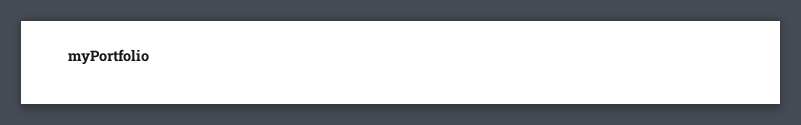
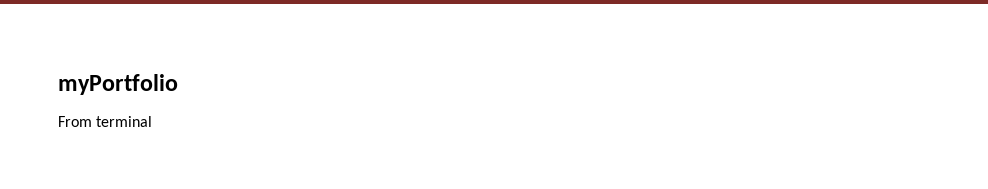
+ From terminal

